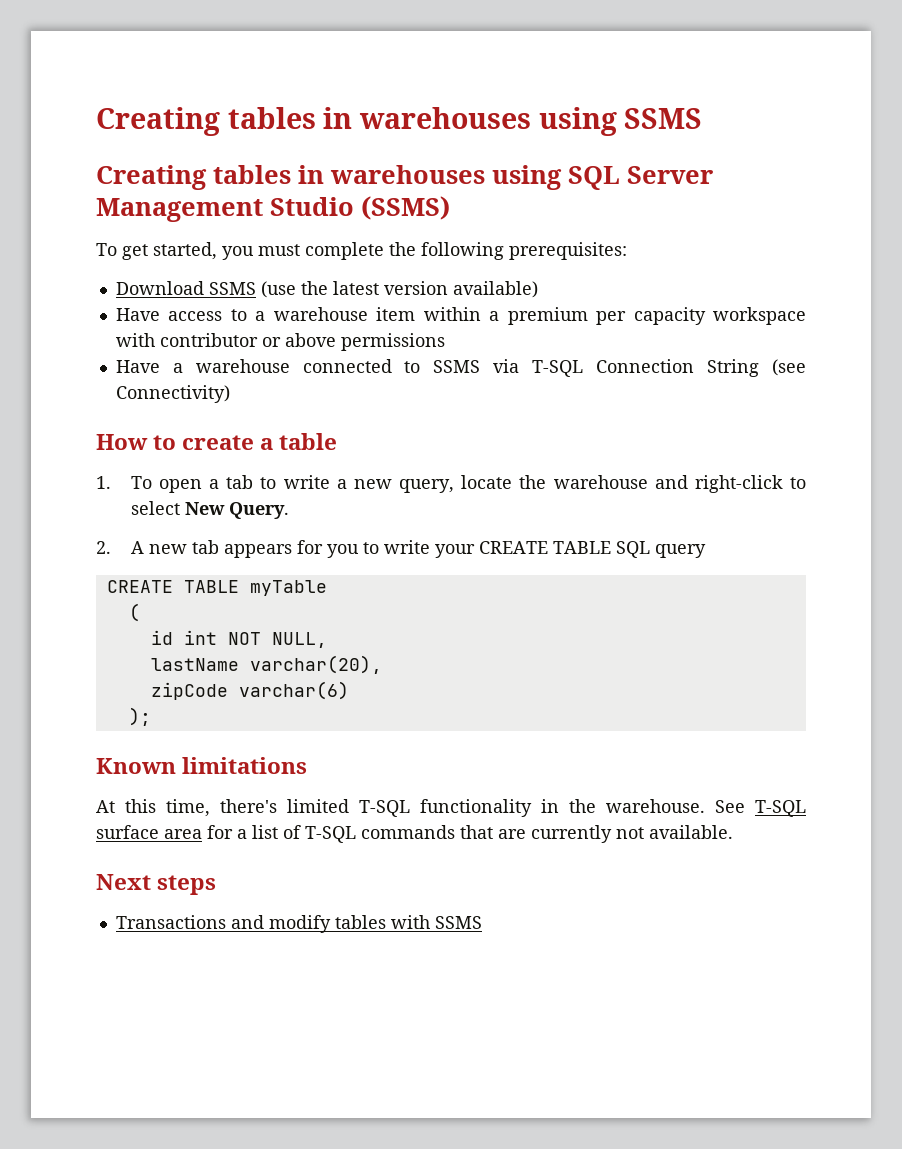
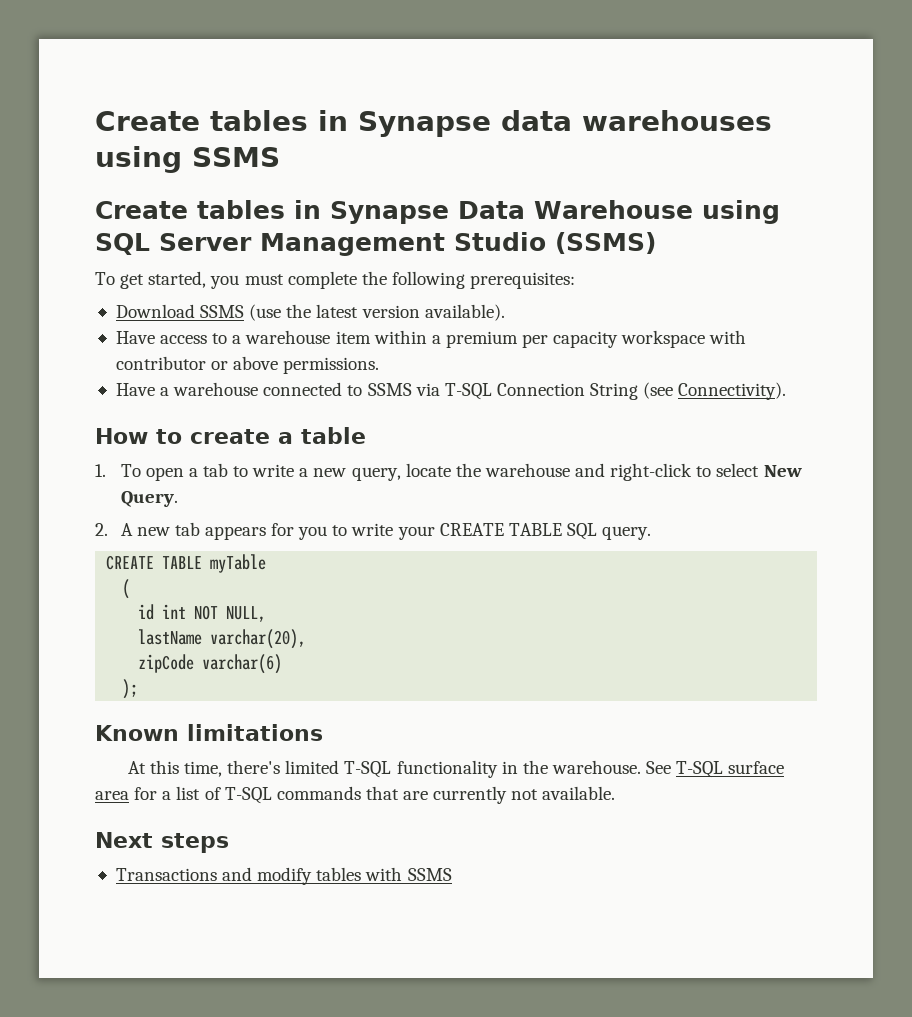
- Creating tables in warehouses using SSMS
+ Create tables in Synapse data warehouses using SSMS
- Creating tables in warehouses using SQL Server Management Studio (SSMS)
+ Create tables in Synapse Data Warehouse using SQL Server Management Studio (SSMS)
- Download SSMS (use the latest version available)
+ Download SSMS (use the latest version available).
- Have access to a warehouse item within a premium per capacity workspace with contributor or above permissions
+ Have access to a warehouse item within a premium per capacity workspace with contributor or above permissions.
- Have a warehouse connected to SSMS via T-SQL Connection String (see Connectivity)
+ Have a warehouse connected to SSMS via T-SQL Connection String (see Connectivity).
- 2. A new tab appears for you to write your CREATE TABLE SQL query
+ 2. A new tab appears for you to write your CREATE TABLE SQL query.

